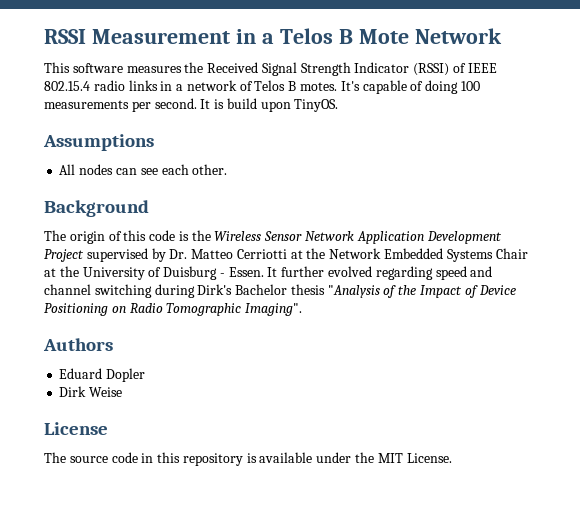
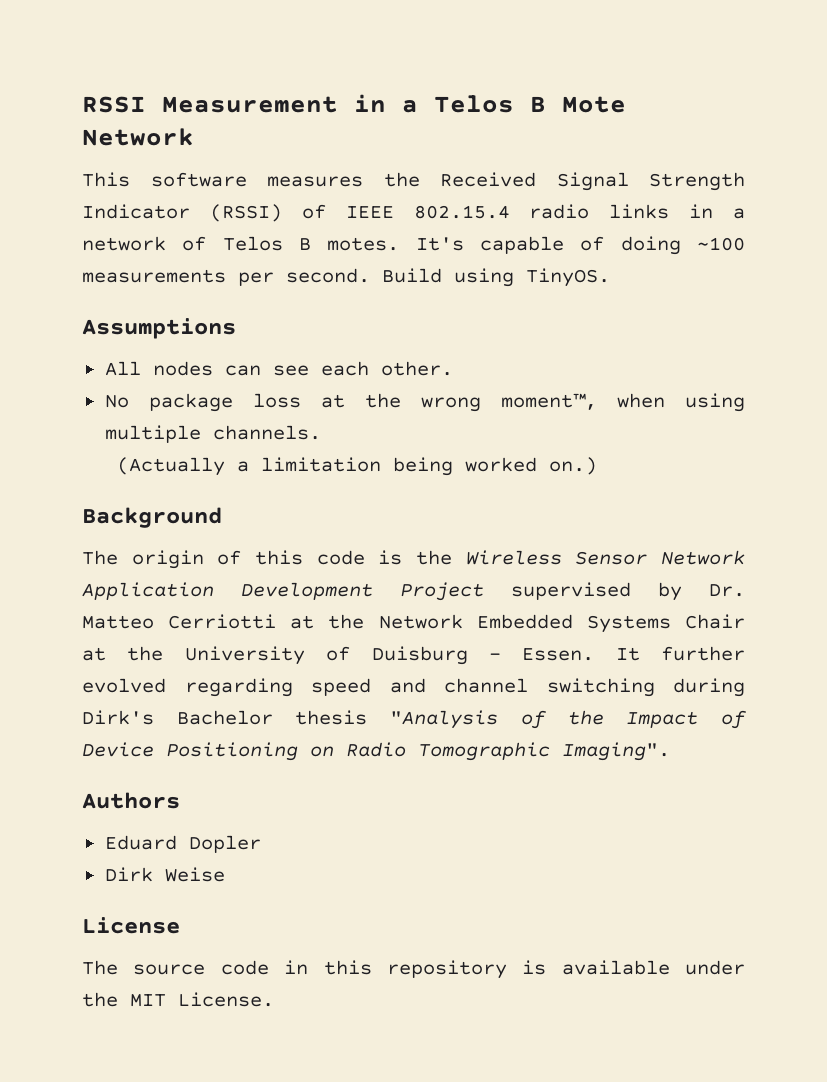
- It's capable of doing 100 measurements per second.
+ It's capable of doing ~100 measurements per second.
- It is build upon TinyOS.
+ Build using TinyOS.
+ No package loss at the wrong moment™, when using multiple channels.
+ (Actually a limitation being worked on.)

